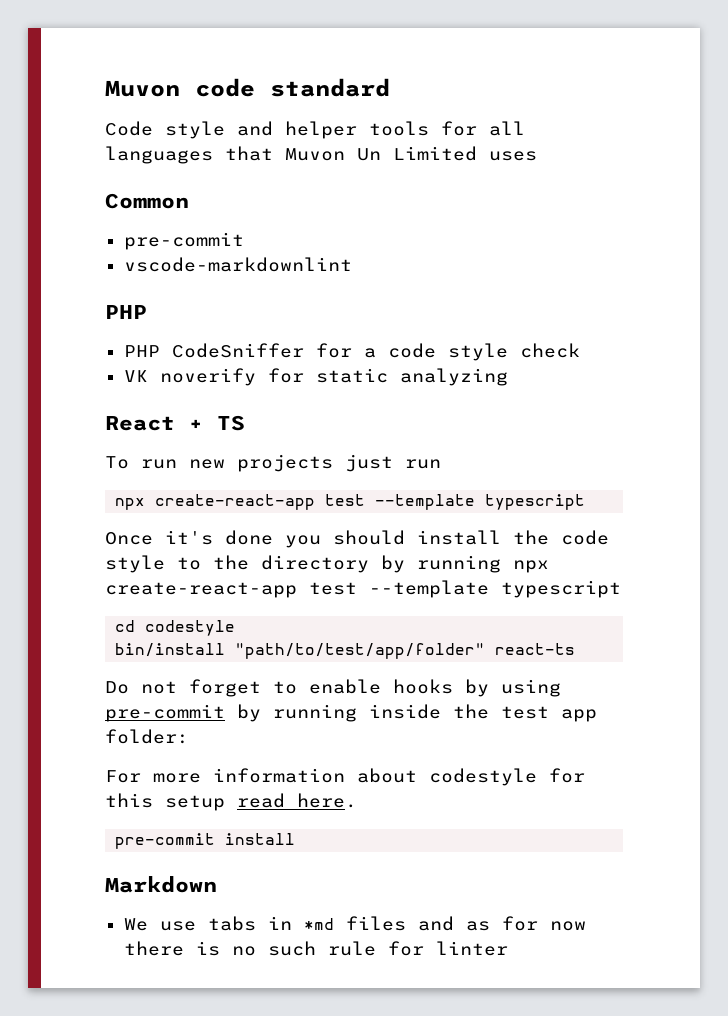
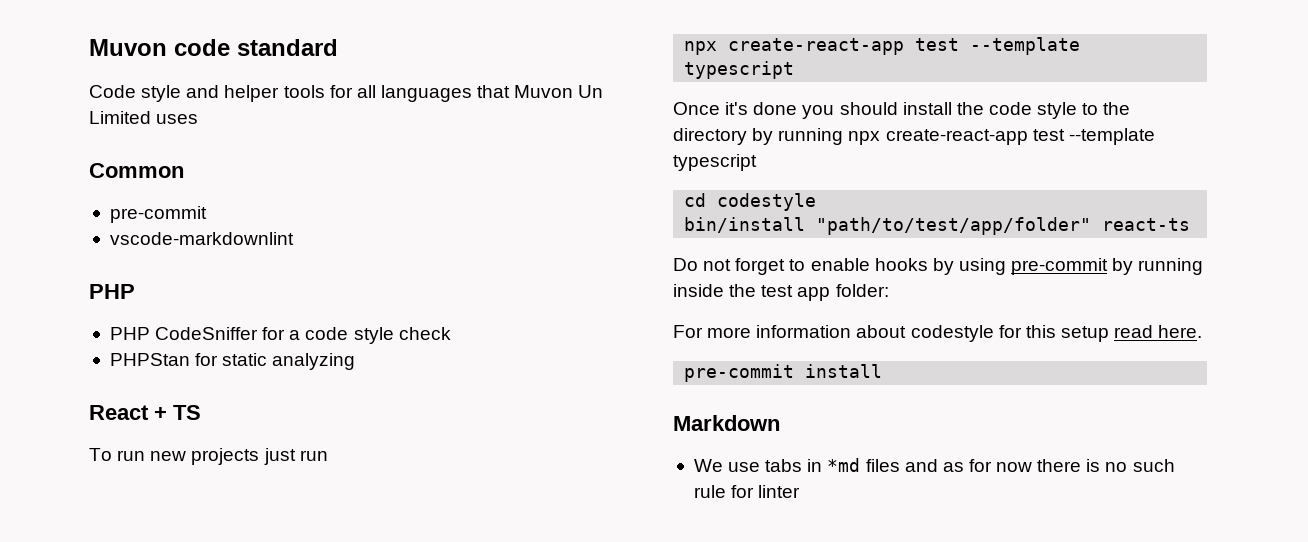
- VK noverify for static analyzing
+ PHPStan for static analyzing

